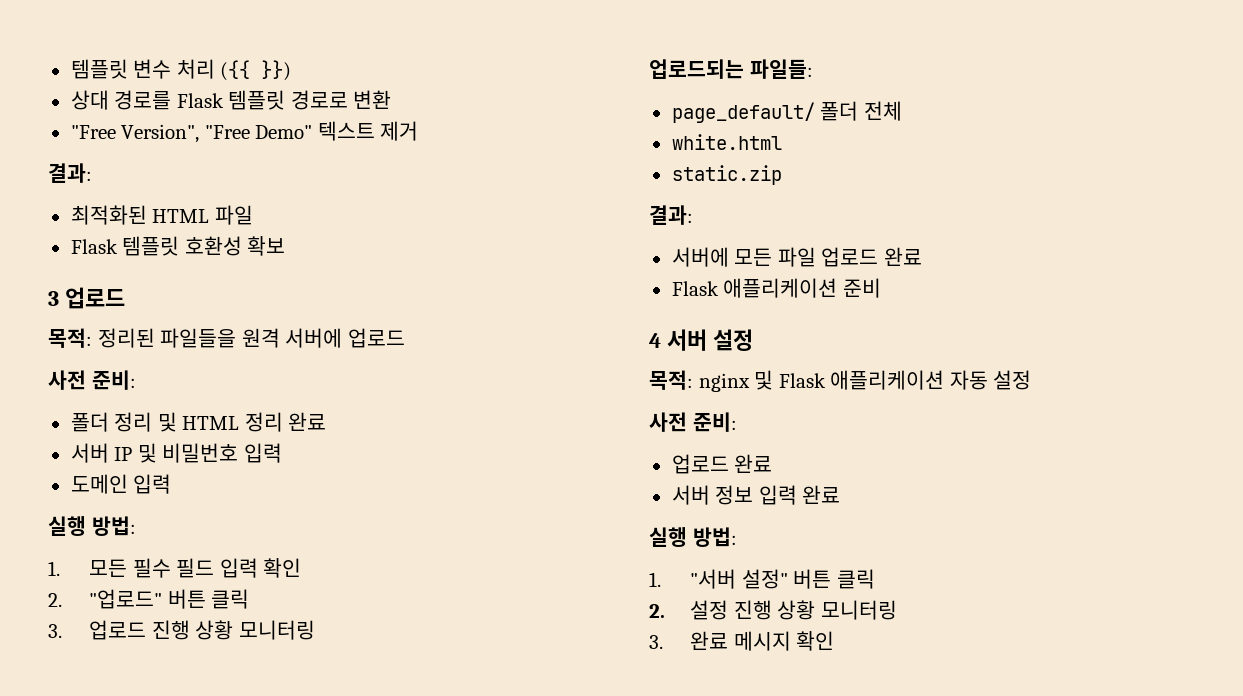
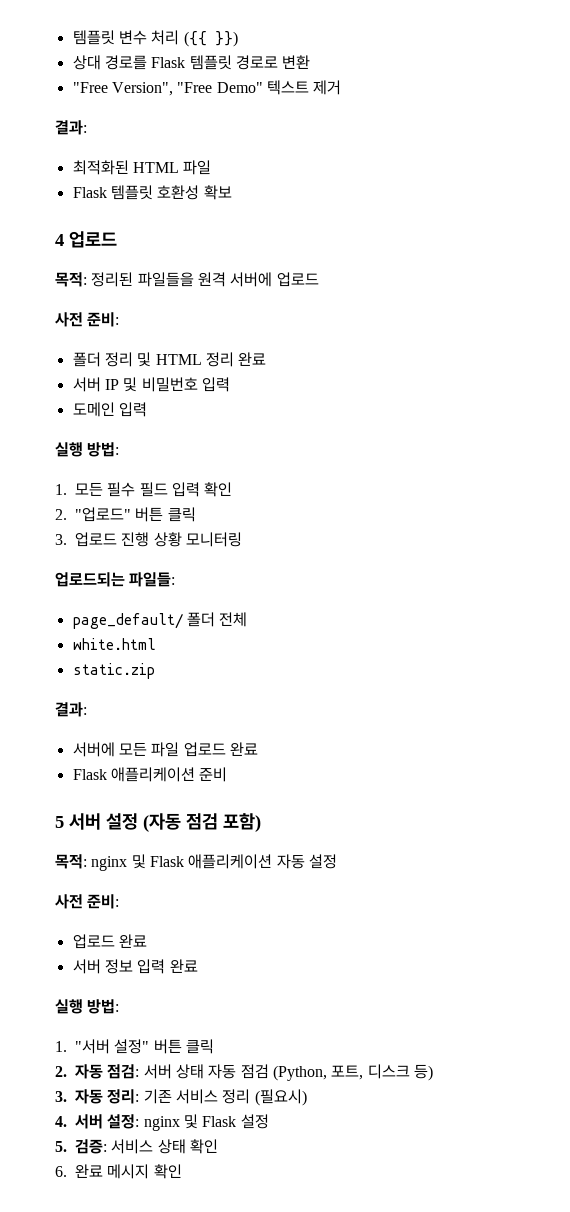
- 3 업로드
+ 4 업로드
- 4 서버 설정
+ 5 서버 설정 (자동 점검 포함)
- 2. 설정 진행 상황 모니터링
- 3. 완료 메시지 확인
+ 2. 자동 점검: 서버 상태 자동 점검 (Python, 포트, 디스크 등)
+ 3. 자동 정리: 기존 서비스 정리 (필요시)
+ 4. 서버 설정: nginx 및 Flask 설정
+ 5. 검증: 서비스 상태 확인
+ 6. 완료 메시지 확인

